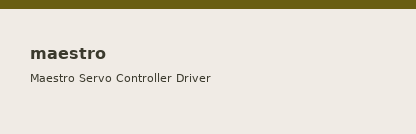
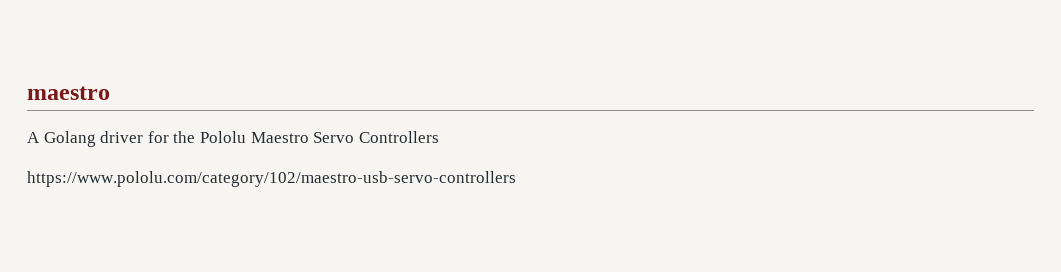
- Maestro Servo Controller Driver
+ A Golang driver for the Pololu Maestro Servo Controllers
+ https://www.pololu.com/category/102/maestro-usb-servo-controllers

